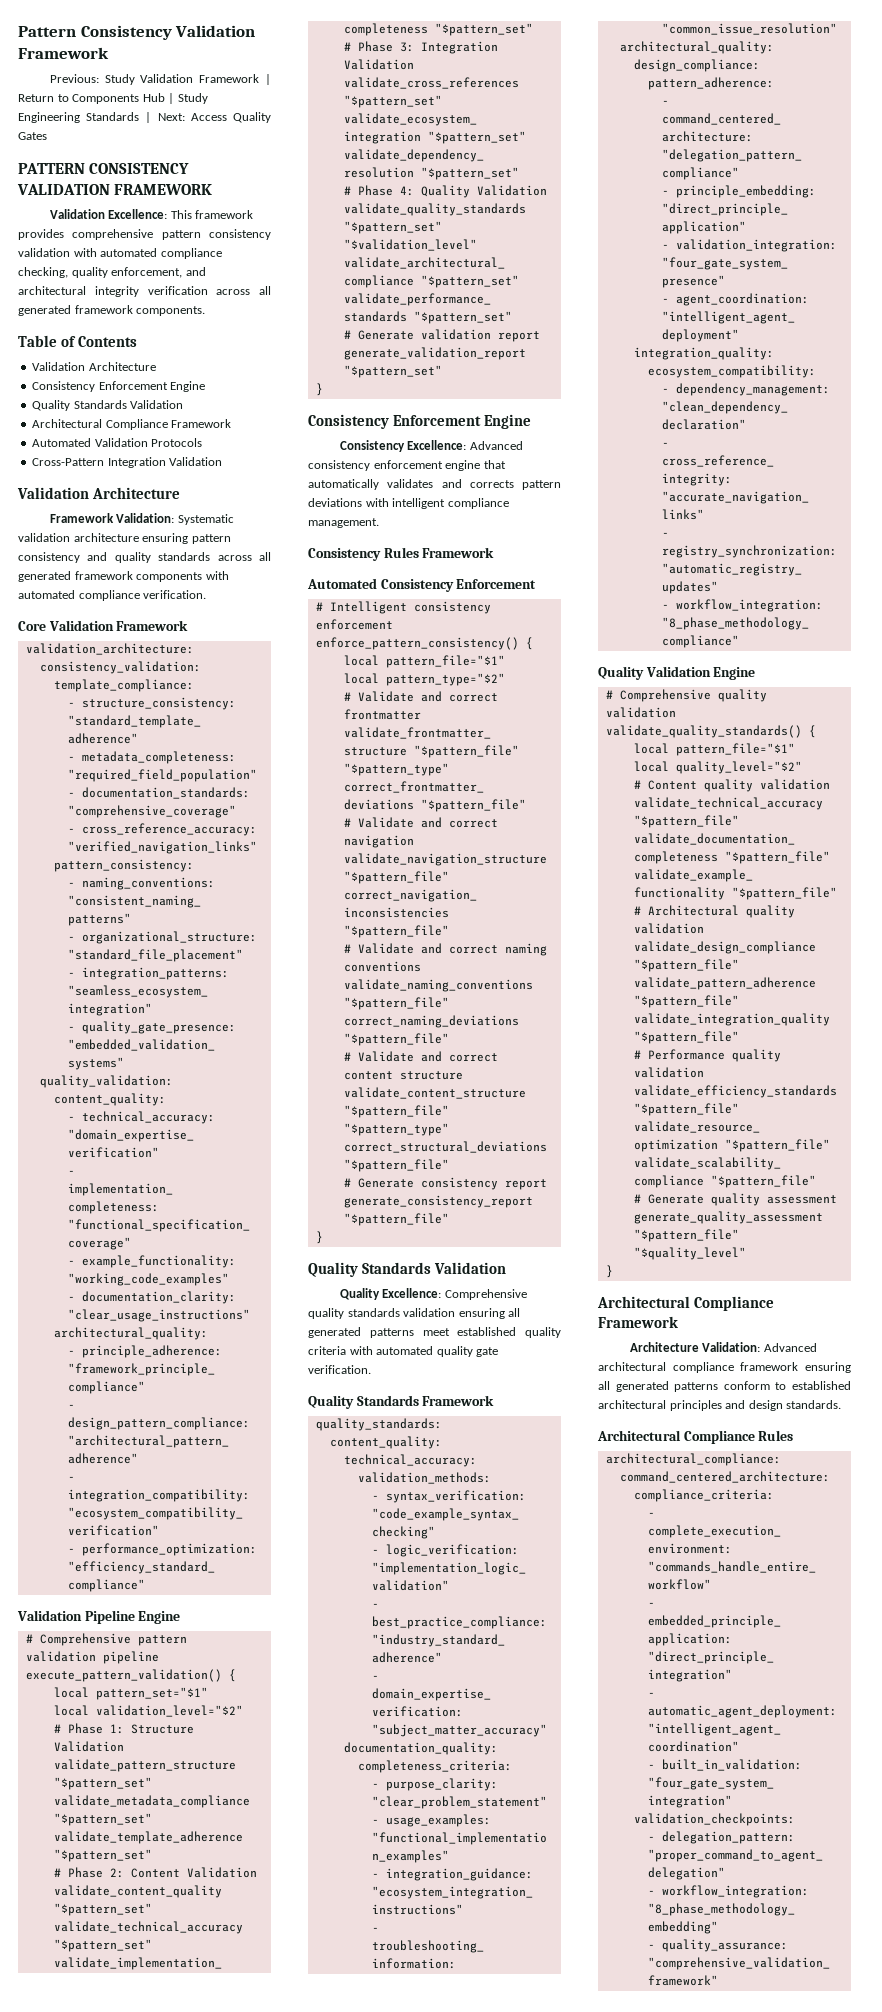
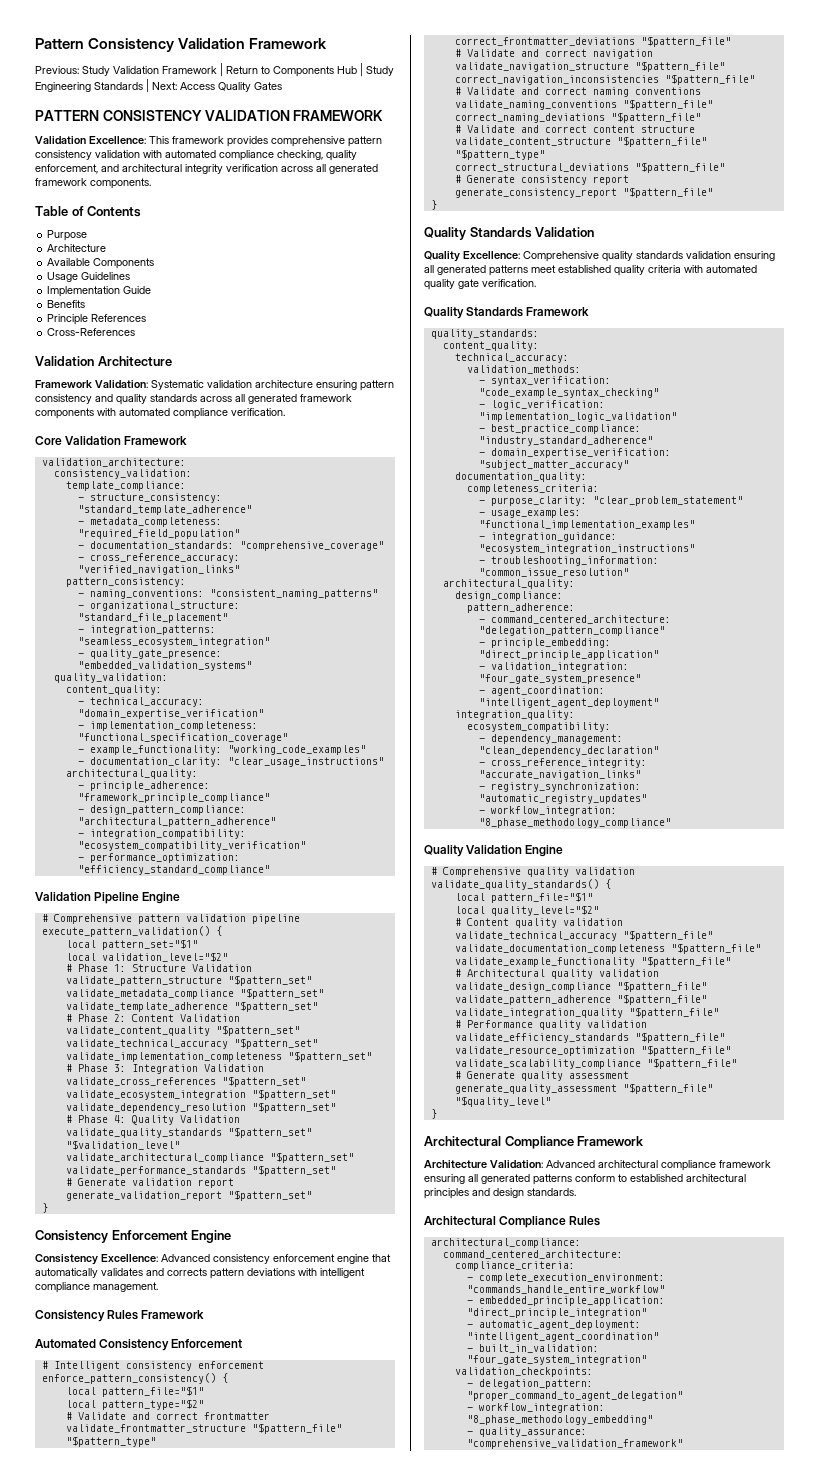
  Table of Contents
- Validation Architecture
- Consistency Enforcement Engine
- Quality Standards Validation
- Architectural Compliance Framework
- Automated Validation Protocols
- Cross-Pattern Integration Validation
+ Purpose
+ Architecture
+ Available Components
+ Usage Guidelines
+ Implementation Guide
+ Benefits
+ Principle References
+ Cross-References

